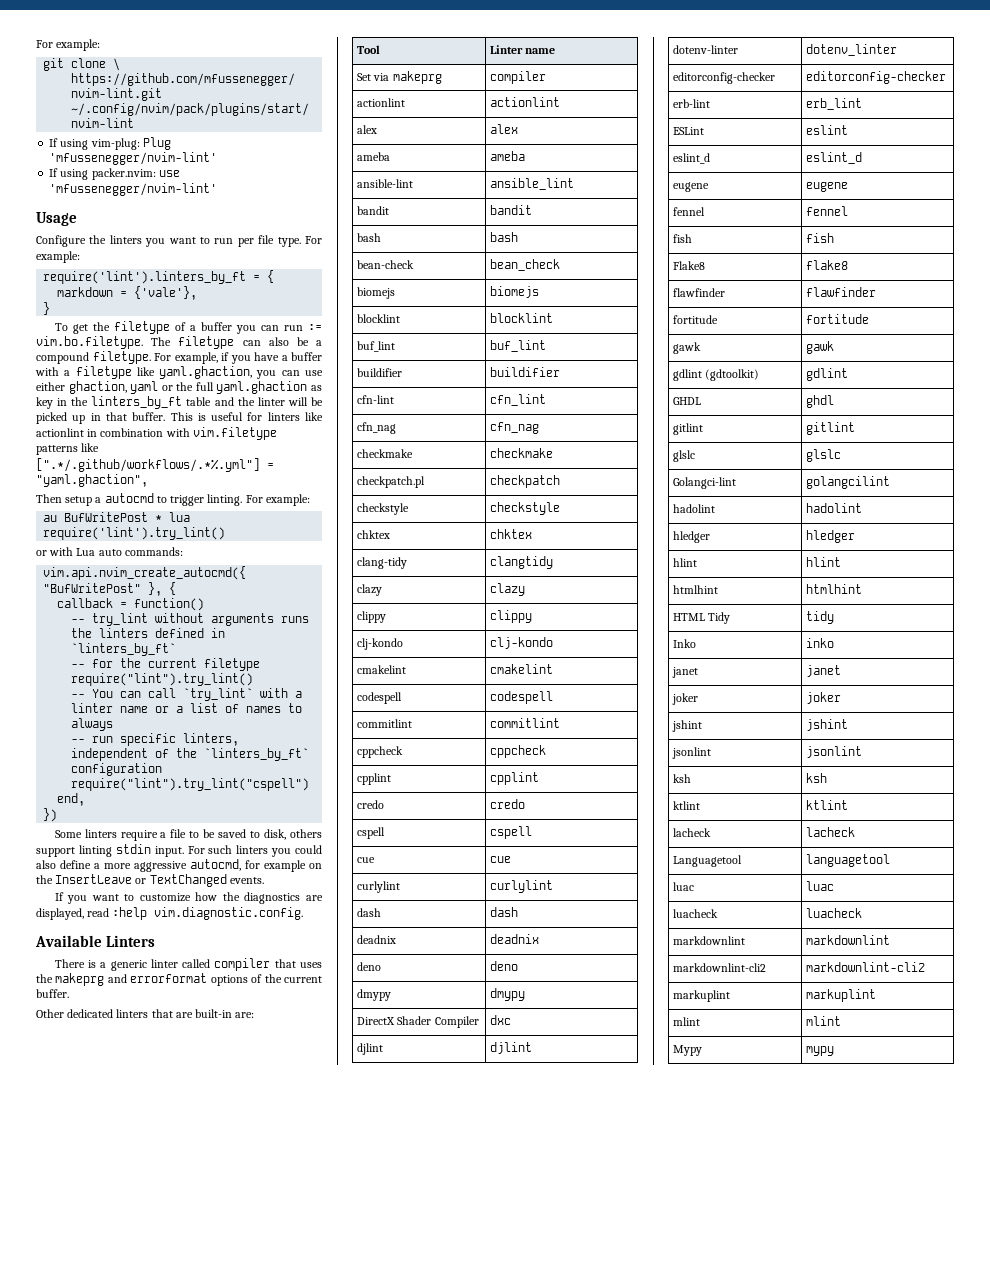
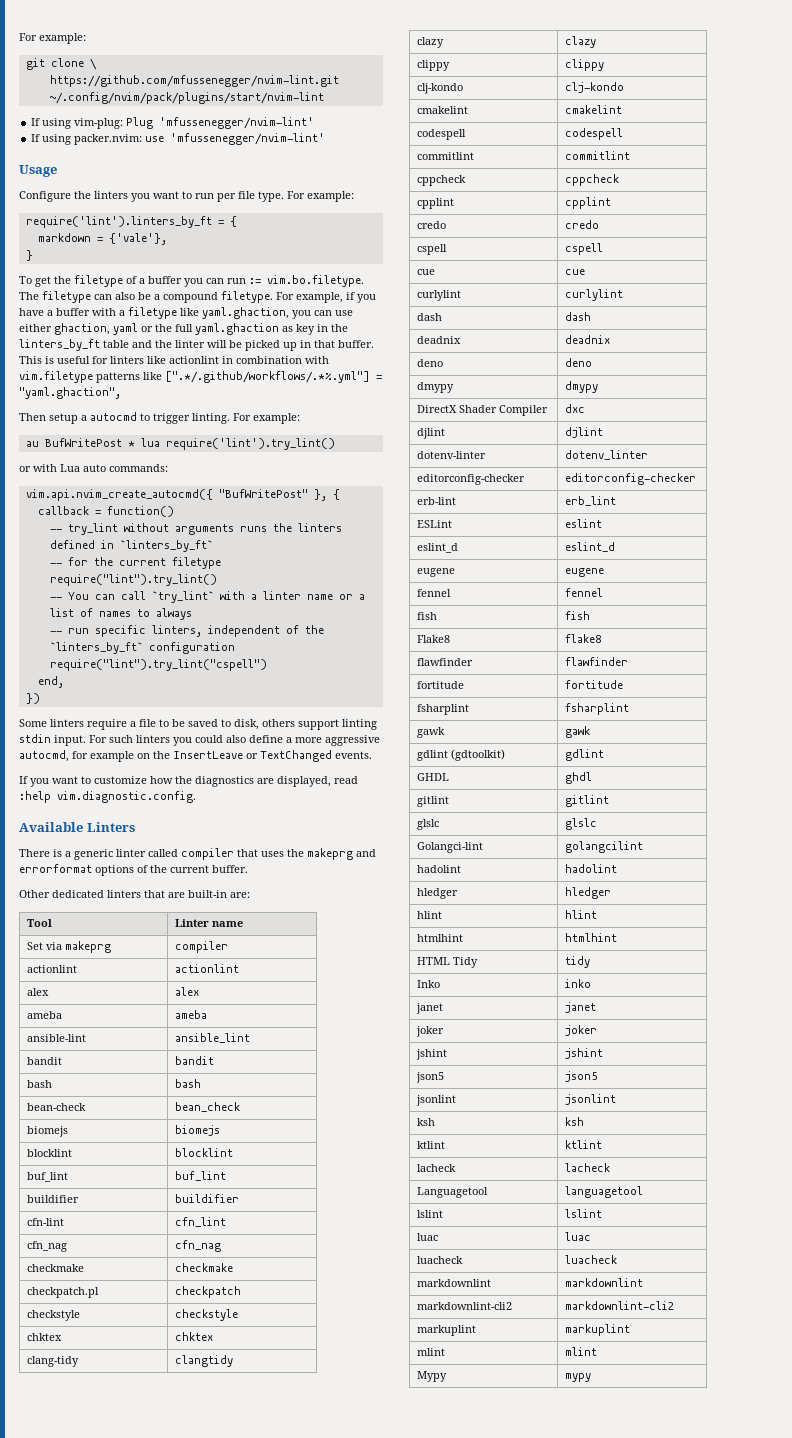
+ fsharplint | fsharplint
+ json5 | json5
+ lslint | lslint

